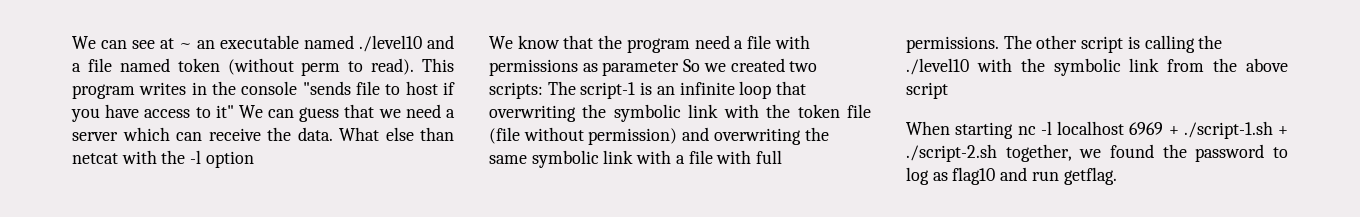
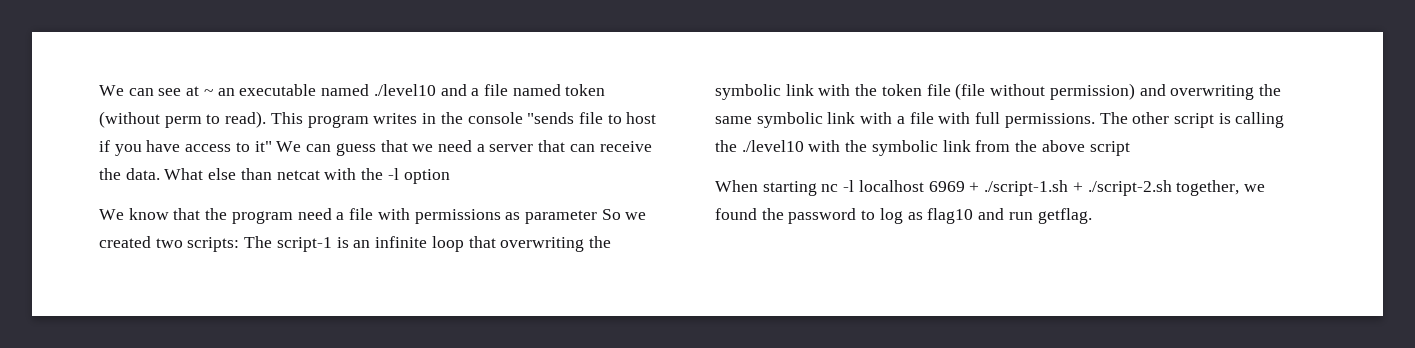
- This program writes in the console "sends file to host if you have access to it" We can guess that we need a server which can receive the data.
+ This program writes in the console "sends file to host if you have access to it" We can guess that we need a server that can receive the data.

